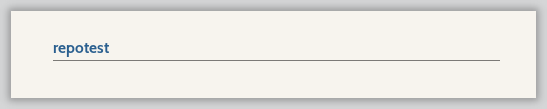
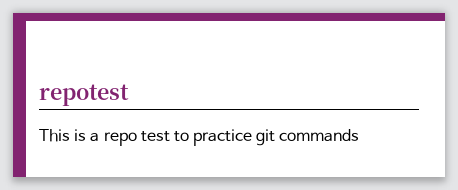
+ This is a repo test to practice git commands

